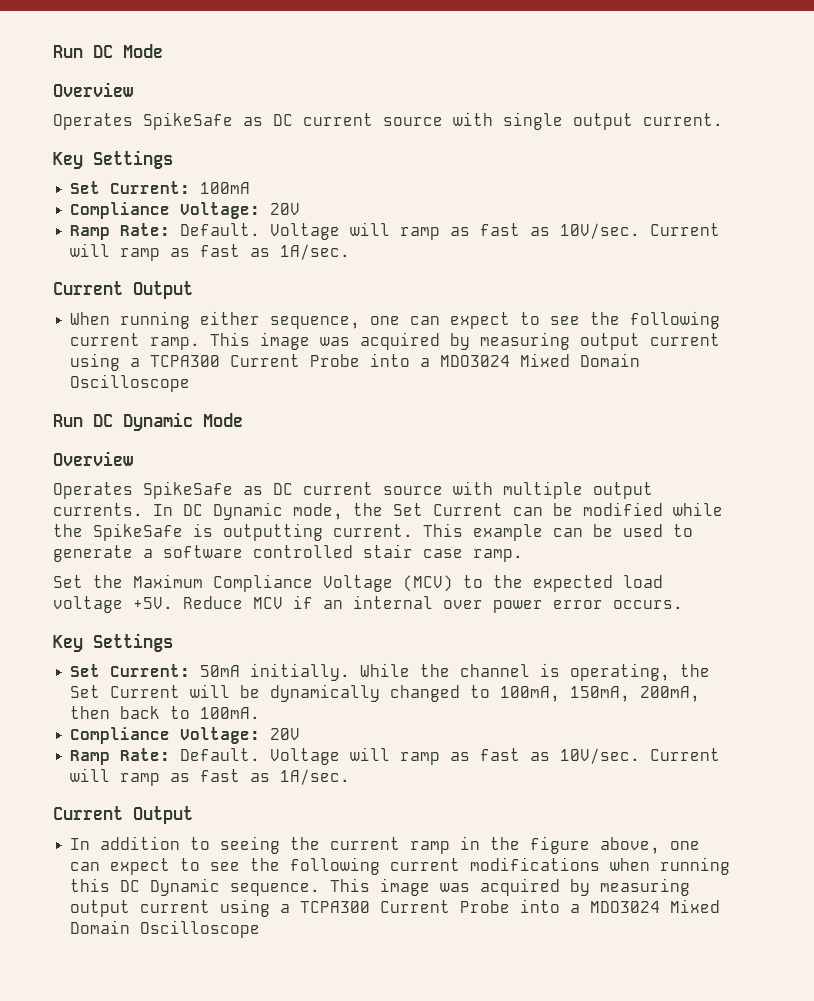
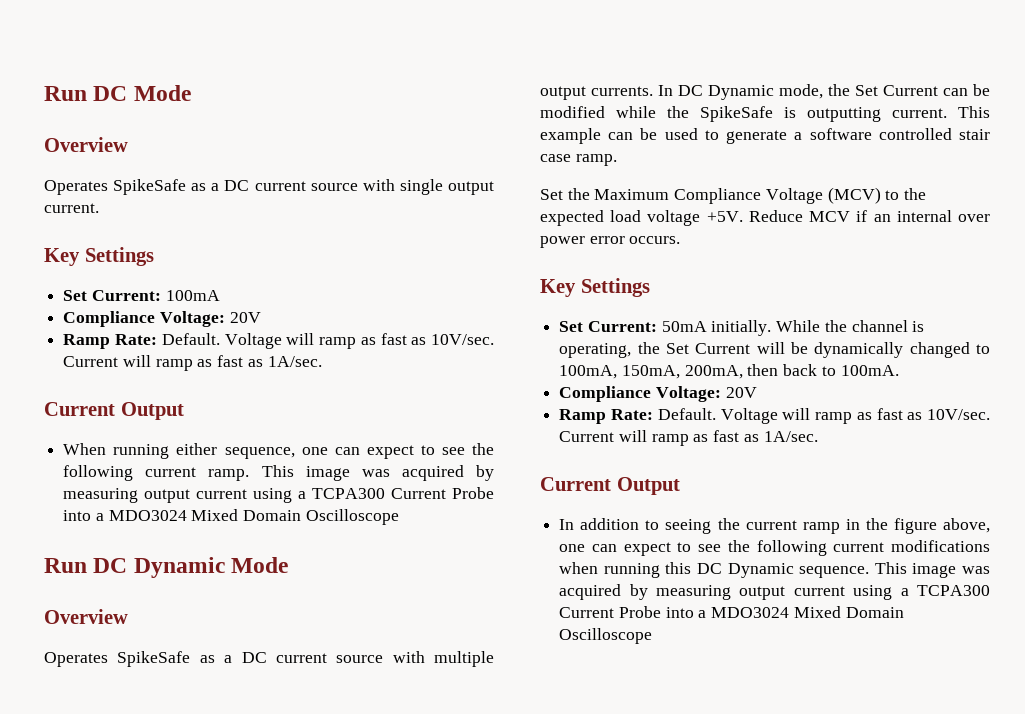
- Operates SpikeSafe as DC current source with single output current.
+ Operates SpikeSafe as a DC current source with single output current.
- Operates SpikeSafe as DC current source with multiple output currents.
+ Operates SpikeSafe as a DC current source with multiple output currents.

